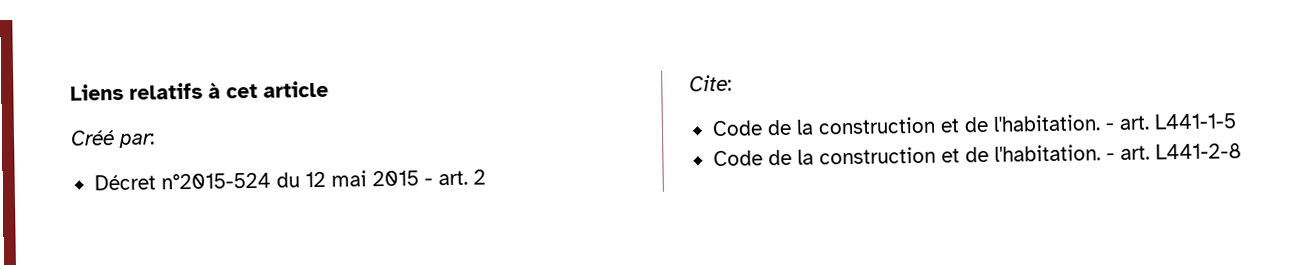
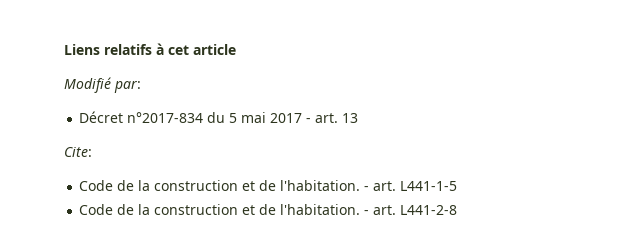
- Créé par:
+ Modifié par:
- Décret n°2015-524 du 12 mai 2015 - art. 2
+ Décret n°2017-834 du 5 mai 2017 - art. 13

